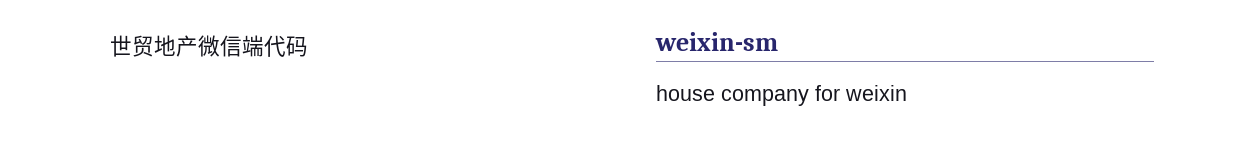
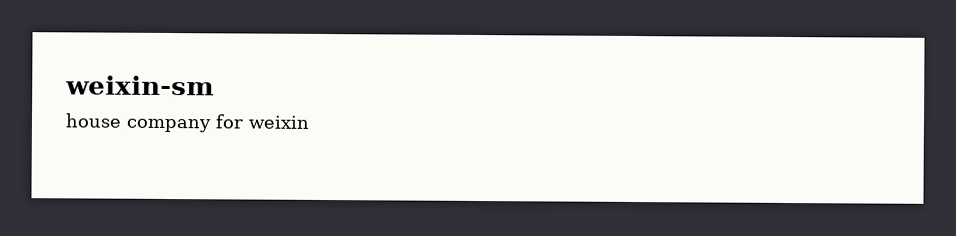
- 世贸地产微信端代码

